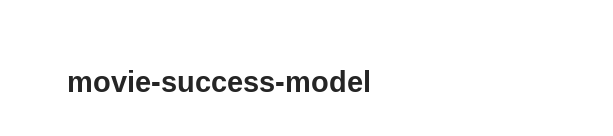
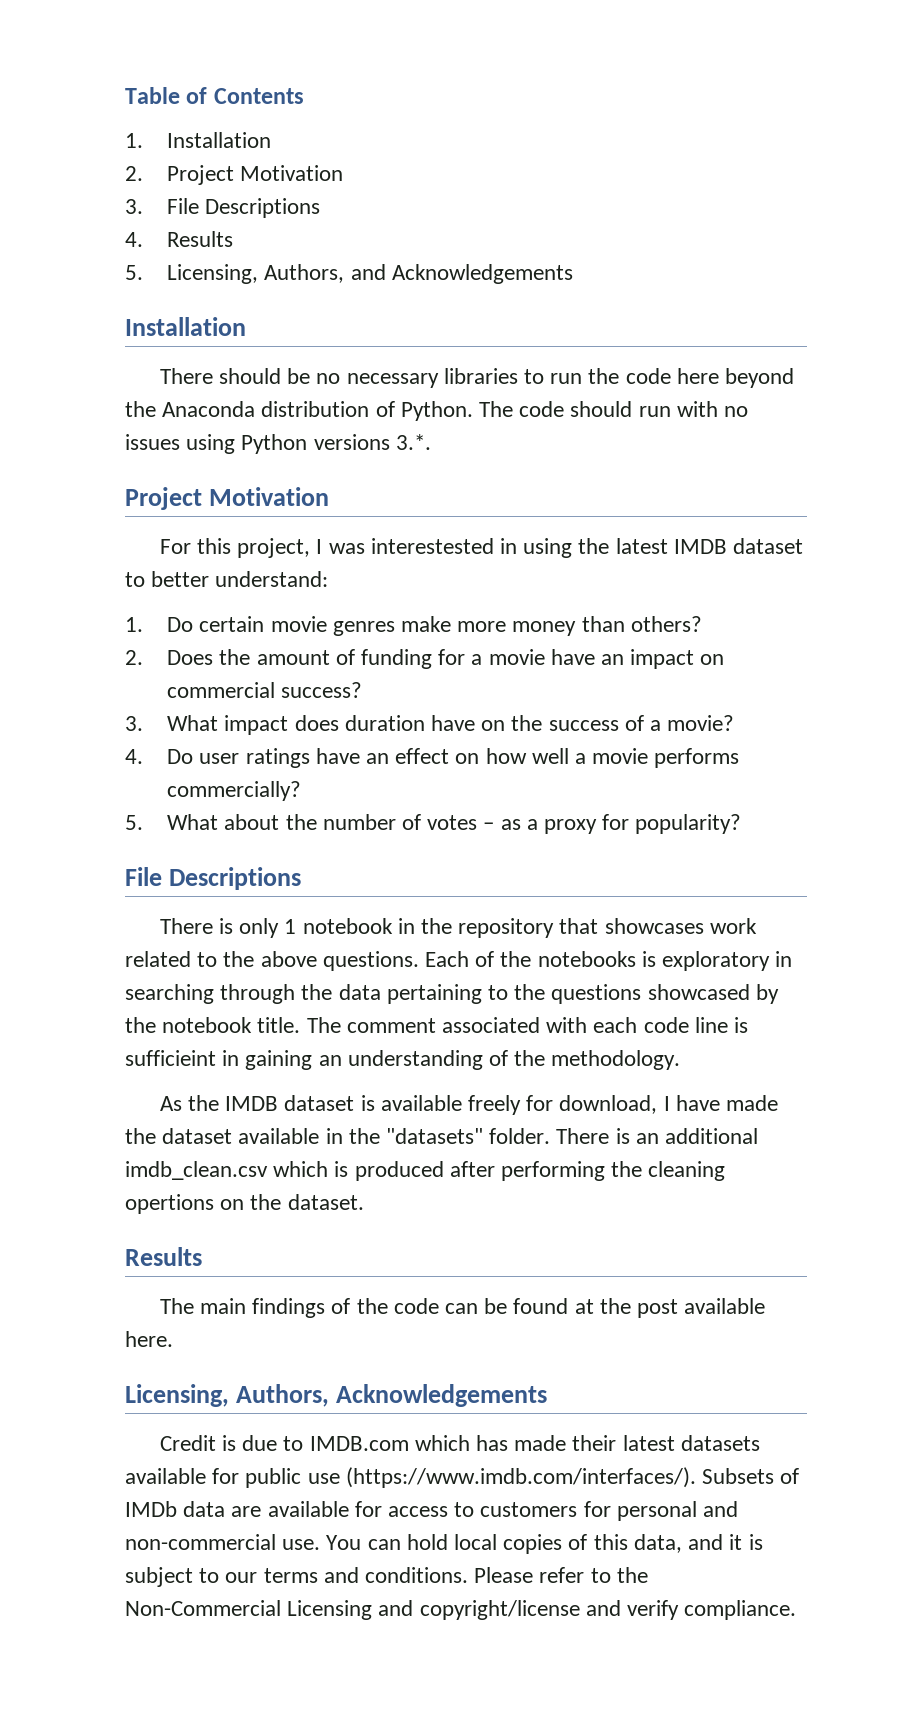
- movie-success-model
+ Table of Contents
+ 1. Installation
+ 2. Project Motivation
+ 3. File Descriptions
+ 4. Results
+ 5. Licensing, Authors, and Acknowledgements
+ Installation
+ There should be no necessary libraries to run the code here beyond the Anaconda distribution of Python. The code should run with no issues using Python versions 3.*.
+ Project Motivation
+ For this project, I was interestested in using the latest IMDB dataset to better understand:
+ 1. Do certain movie genres make more money than others?
+ 2. Does the amount of funding for a movie have an impact on commercial success?
+ 3. What impact does duration have on the success of a movie?
+ 4. Do user ratings have an effect on how well a movie performs commercially?
+ 5. What about the number of votes – as a proxy for popularity?
+ File Descriptions
+ There is only 1 notebook in the repository that showcases work related to the above questions. Each of the notebooks is exploratory in searching through the data pertaining to the questions showcased by the notebook title. The comment associated with each code line is sufficieint in gaining an understanding of the methodology.
+ As the IMDB dataset is available freely for download, I have made the dataset available in the "datasets" folder. There is an additional imdb_clean.csv which is produced after performing the cleaning opertions on the dataset.
+ Results
+ The main findings of the code can be found at the post available here.
+ Licensing, Authors, Acknowledgements
+ Credit is due to IMDB.com which has made their latest datasets available for public use (https://www.imdb.com/interfaces/). Subsets of IMDb data are available for access to customers for personal and non-commercial use. You can hold local copies of this data, and it is subject to our terms and conditions. Please refer to the Non-Commercial Licensing and copyright/license and verify compliance.

